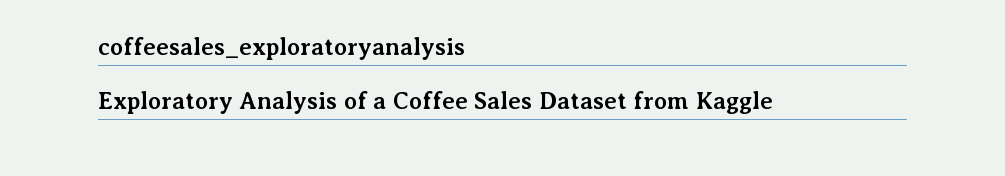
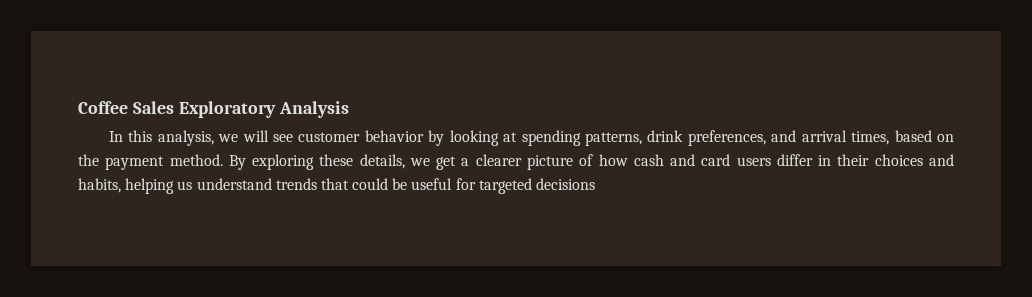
- coffeesales_exploratoryanalysis
- Exploratory Analysis of a Coffee Sales Dataset from Kaggle
+ Coffee Sales Exploratory Analysis
+ In this analysis, we will see customer behavior by looking at spending patterns, drink preferences, and arrival times, based on the payment method. By exploring these details, we get a clearer picture of how cash and card users differ in their choices and habits, helping us understand trends that could be useful for targeted decisions

